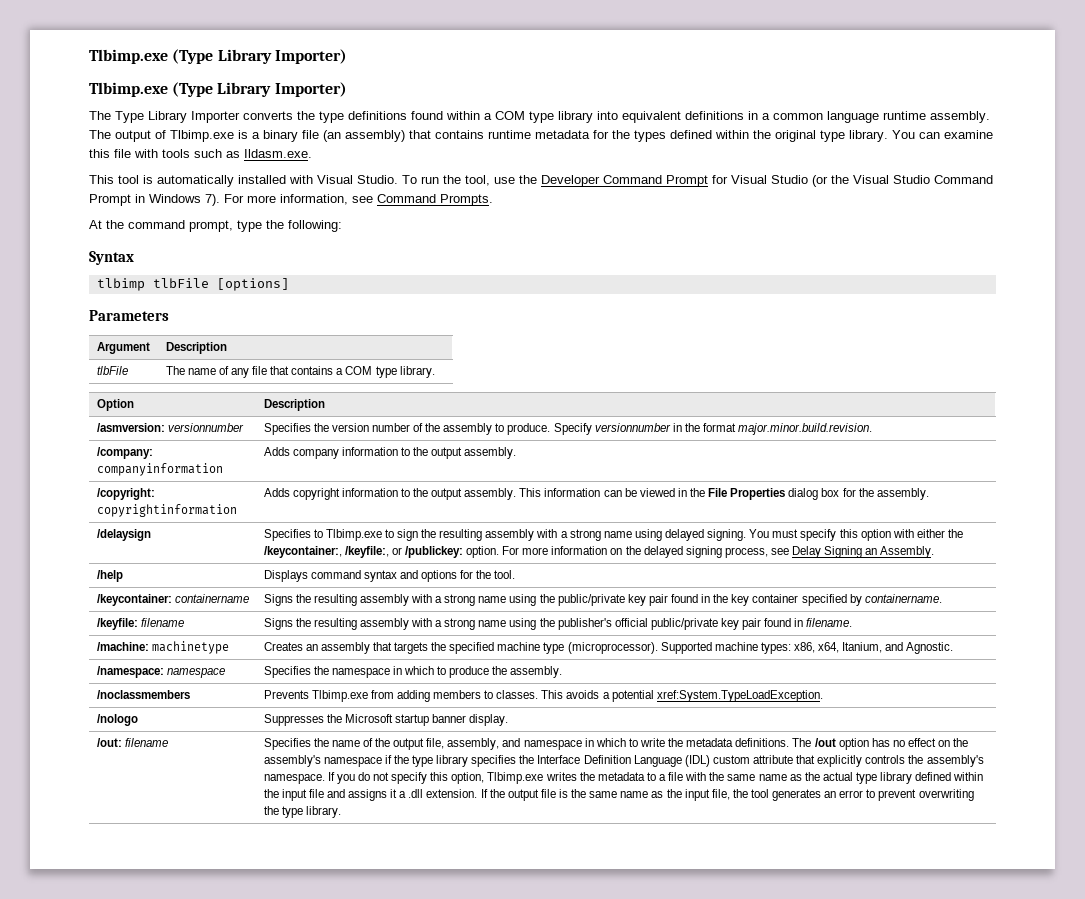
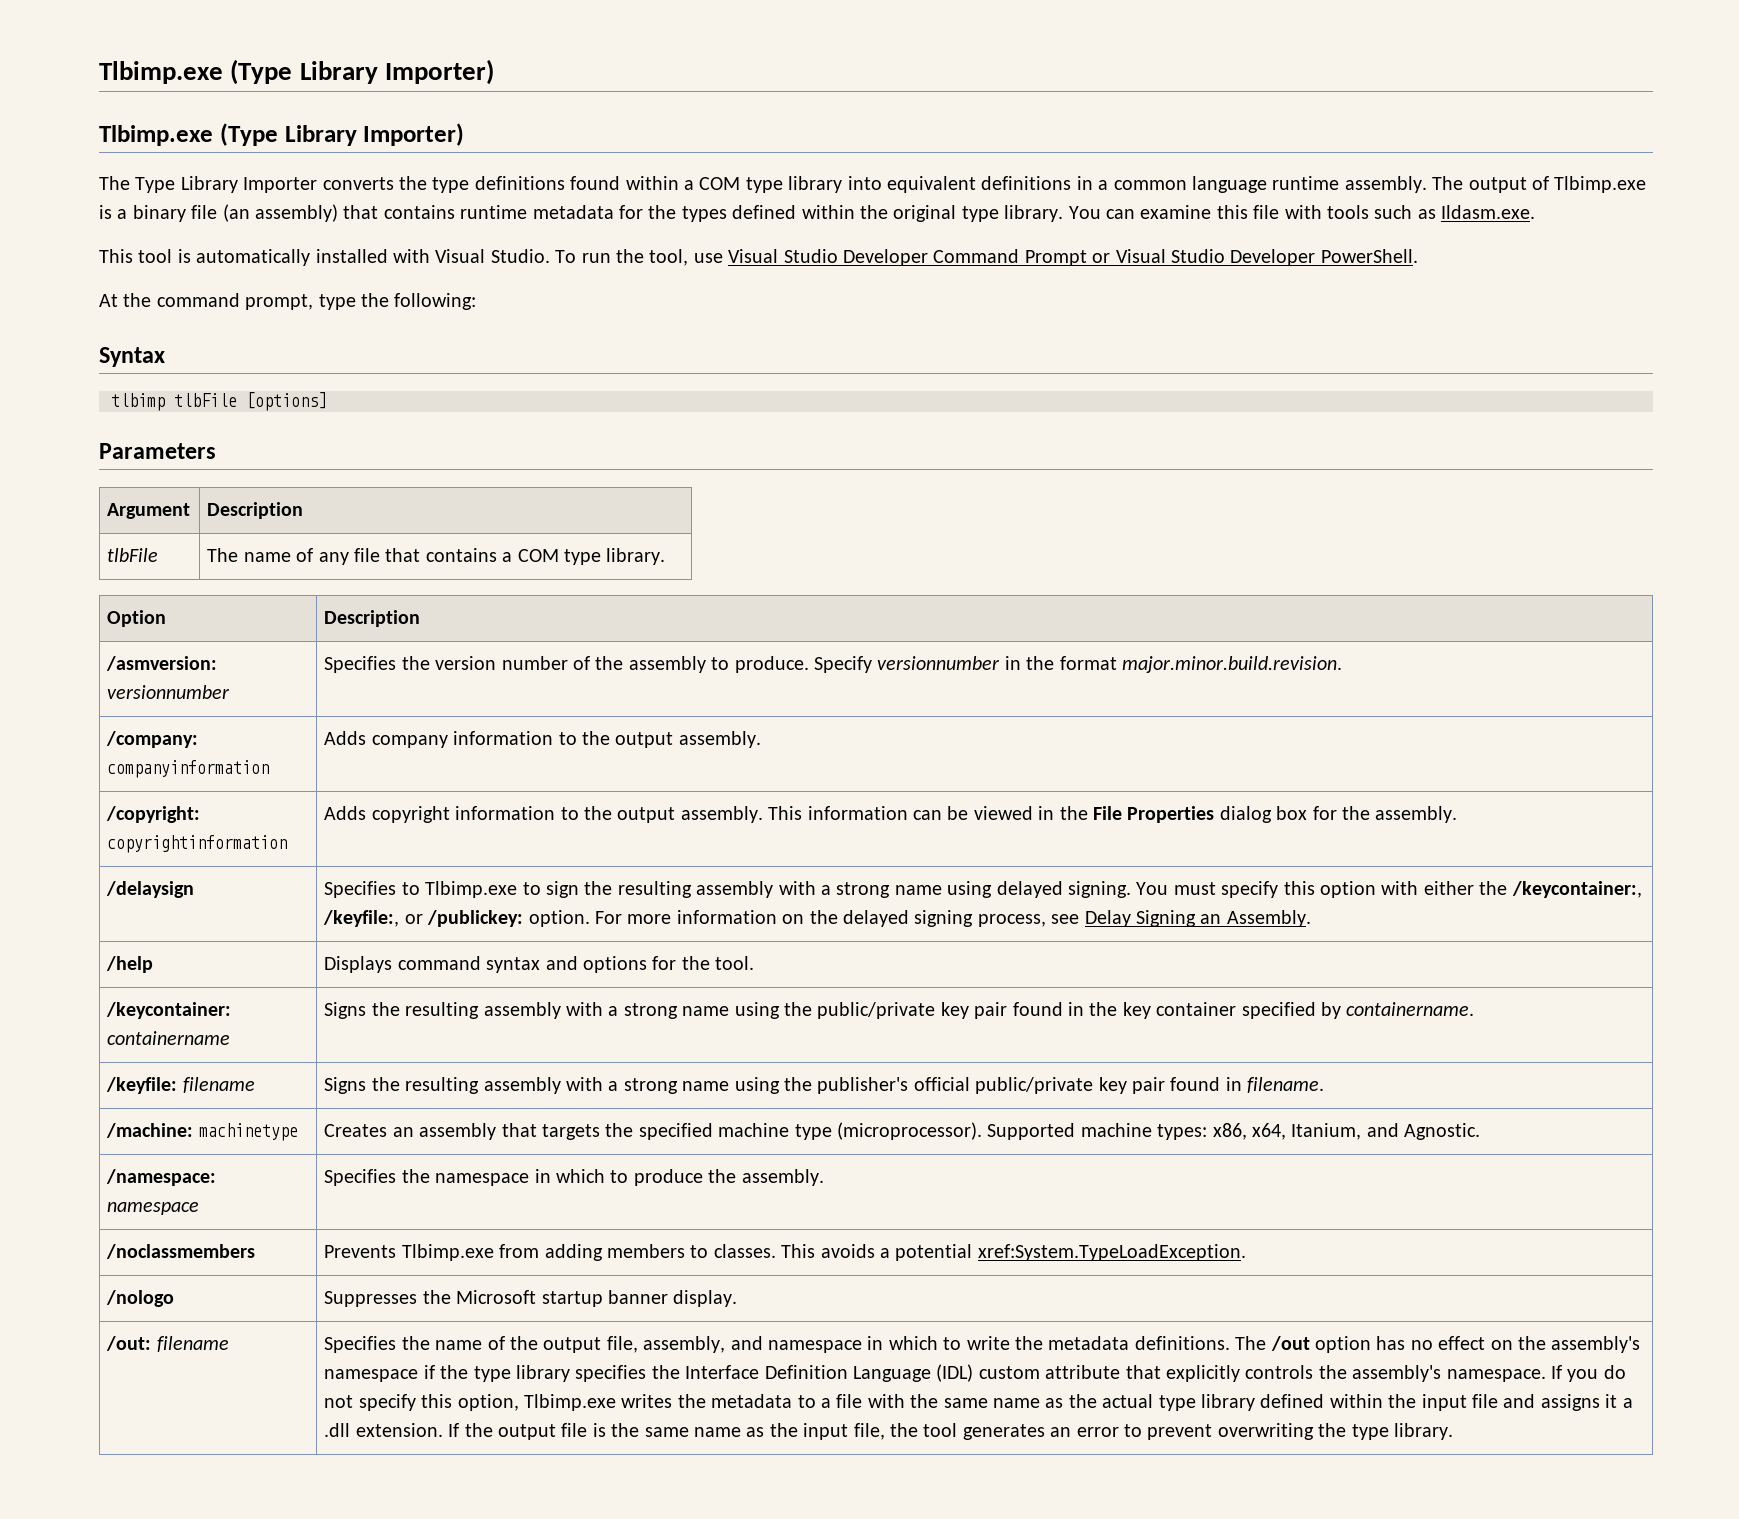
- To run the tool, use the Developer Command Prompt for Visual Studio (or the Visual Studio Command Prompt in Windows 7). For more information, see Command Prompts.
+ To run the tool, use Visual Studio Developer Command Prompt or Visual Studio Developer PowerShell.

